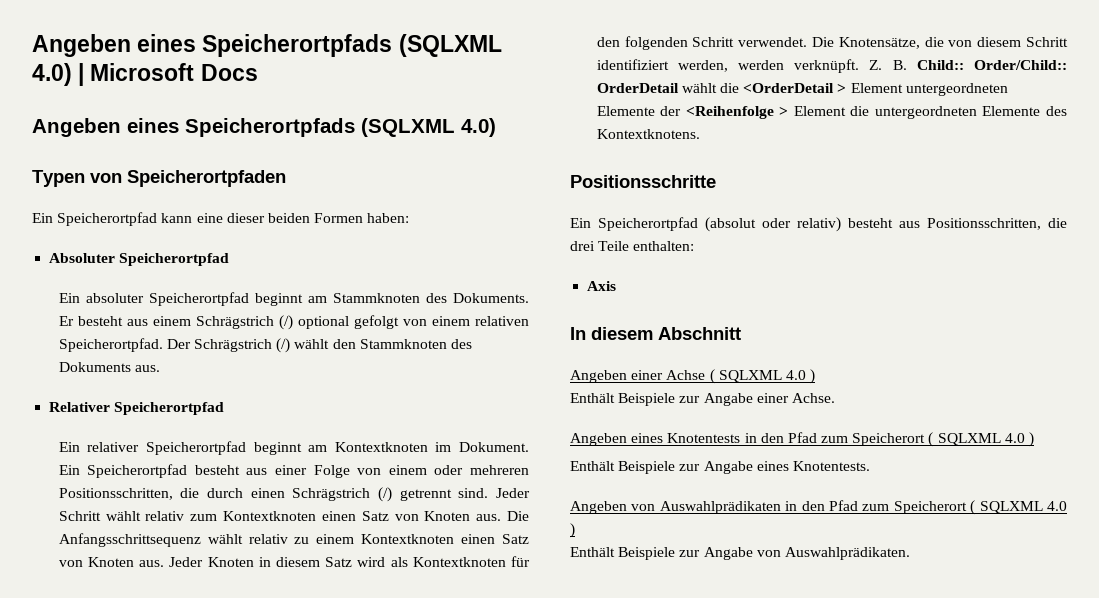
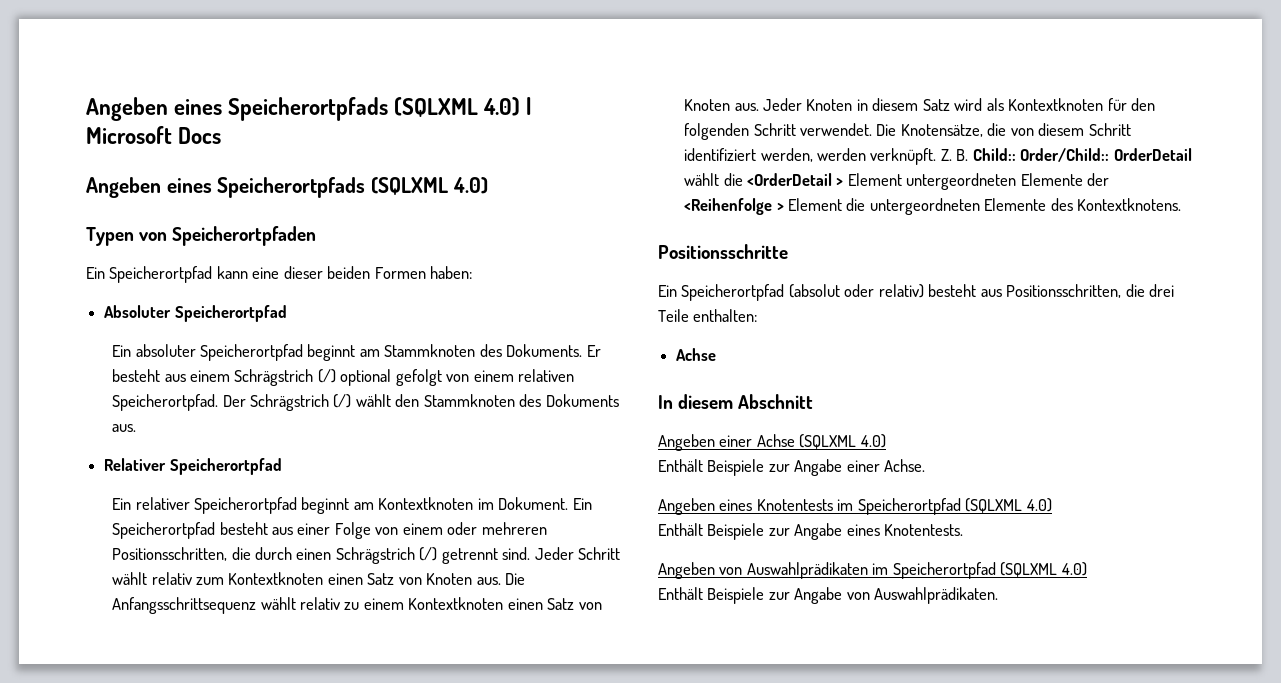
  Ein Speicherortpfad (absolut oder relativ) besteht aus Positionsschritten, die drei Teile enthalten:
- Axis
+ Achse
- Angeben einer Achse ( SQLXML 4.0 )
+ Angeben einer Achse (SQLXML 4.0)
- Angeben eines Knotentests in den Pfad zum Speicherort ( SQLXML 4.0 )
+ Angeben eines Knotentests im Speicherortpfad (SQLXML 4.0)
- Angeben von Auswahlprädikaten in den Pfad zum Speicherort ( SQLXML 4.0 )
+ Angeben von Auswahlprädikaten im Speicherortpfad (SQLXML 4.0)

